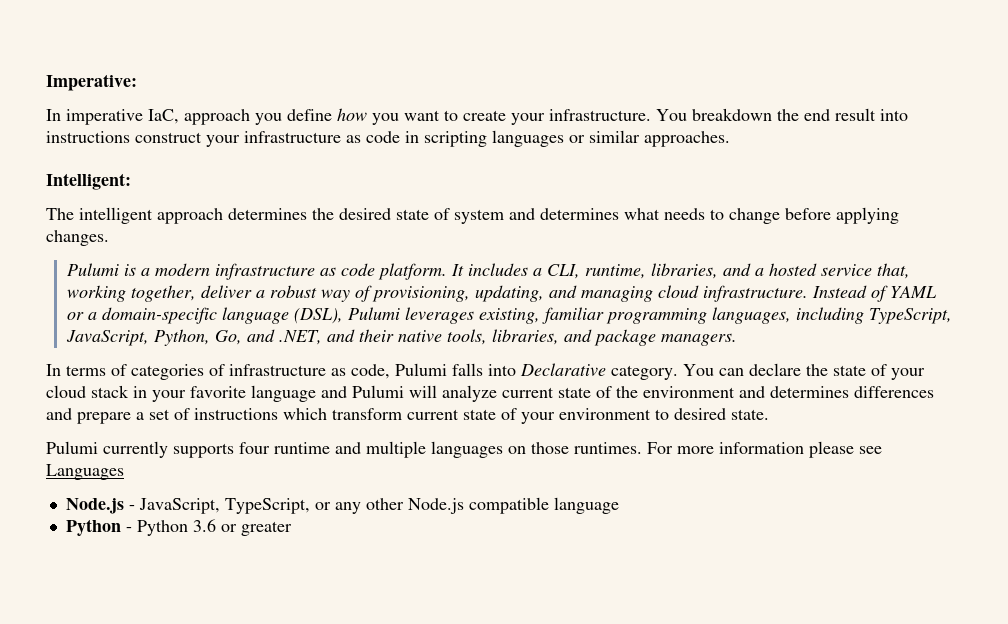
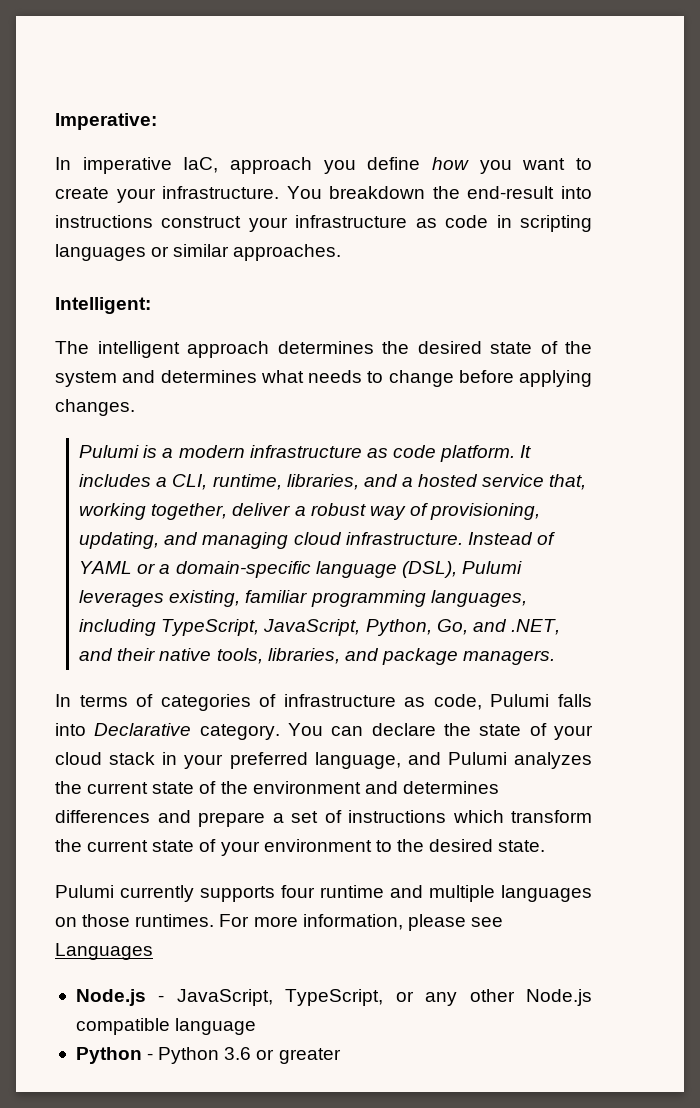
- You breakdown the end result into instructions construct your infrastructure as code in scripting languages or similar approaches.
+ You breakdown the end-result into instructions construct your infrastructure as code in scripting languages or similar approaches.
- The intelligent approach determines the desired state of system and determines what needs to change before applying changes.
+ The intelligent approach determines the desired state of the system and determines what needs to change before applying changes.
- You can declare the state of your cloud stack in your favorite language and Pulumi will analyze current state of the environment and determines differences and prepare a set of instructions which transform current state of your environment to desired state.
+ You can declare the state of your cloud stack in your preferred language, and Pulumi analyzes the current state of the environment and determines differences and prepare a set of instructions which transform the current state of your environment to the desired state.
- For more information please see Languages
+ For more information, please see Languages

